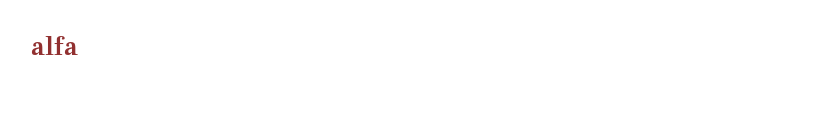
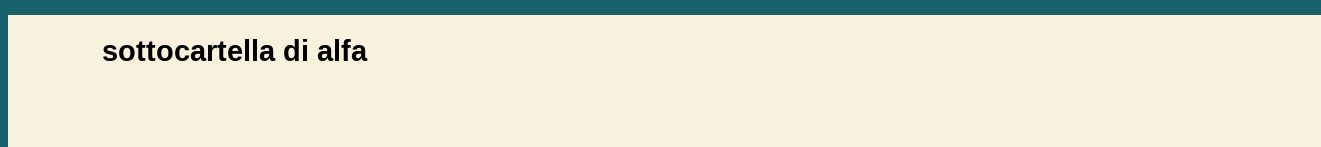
- alfa
+ sottocartella di alfa

